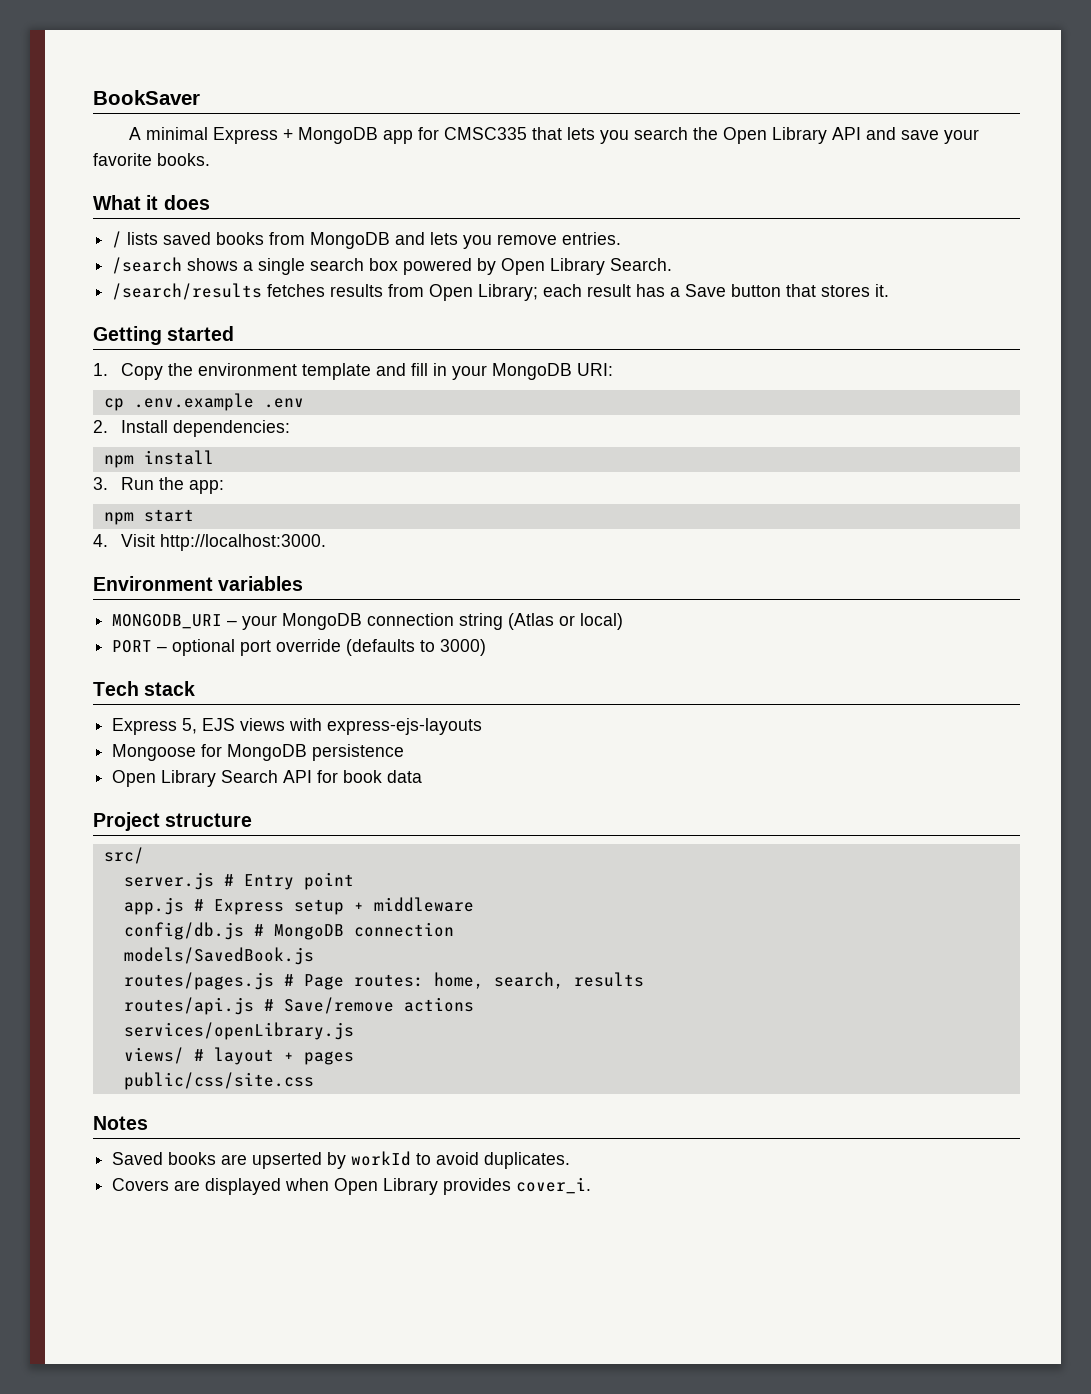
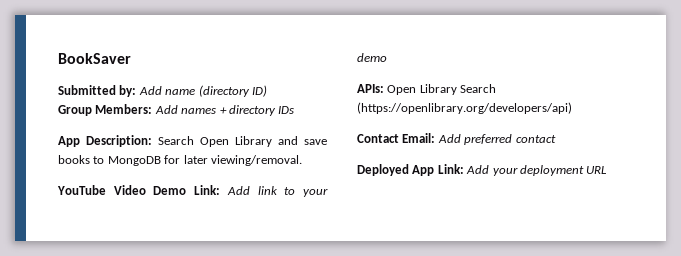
- A minimal Express + MongoDB app for CMSC335 that lets you search the Open Library API and save your favorite books.
- What it does
- / lists saved books from MongoDB and lets you remove entries.
- /search shows a single search box powered by Open Library Search.
- /search/results fetches results from Open Library; each result has a Save button that stores it.
- Getting started
- 1. Copy the environment template and fill in your MongoDB URI:
- cp .env.example .env
- 2. Install dependencies:
- npm install
- 3. Run the app:
- npm start
- 4. Visit http://localhost:3000.
- Environment variables
- MONGODB_URI – your MongoDB connection string (Atlas or local)
- PORT – optional port override (defaults to 3000)
- Tech stack
- Express 5, EJS views with express-ejs-layouts
- Mongoose for MongoDB persistence
- Open Library Search API for book data
- Project structure
- src/
- server.js # Entry point
- app.js # Express setup + middleware
- config/db.js # MongoDB connection
- models/SavedBook.js
- routes/pages.js # Page routes: home, search, results
- routes/api.js # Save/remove actions
- services/openLibrary.js
- views/ # layout + pages
- public/css/site.css
- Notes
- Saved books are upserted by workId to avoid duplicates.
- Covers are displayed when Open Library provides cover_i.
+ Submitted by: Add name (directory ID)
+ Group Members: Add names + directory IDs
+ App Description: Search Open Library and save books to MongoDB for later viewing/removal.
+ YouTube Video Demo Link: Add link to your demo
+ APIs: Open Library Search (https://openlibrary.org/developers/api)
+ Contact Email: Add preferred contact
+ Deployed App Link: Add your deployment URL

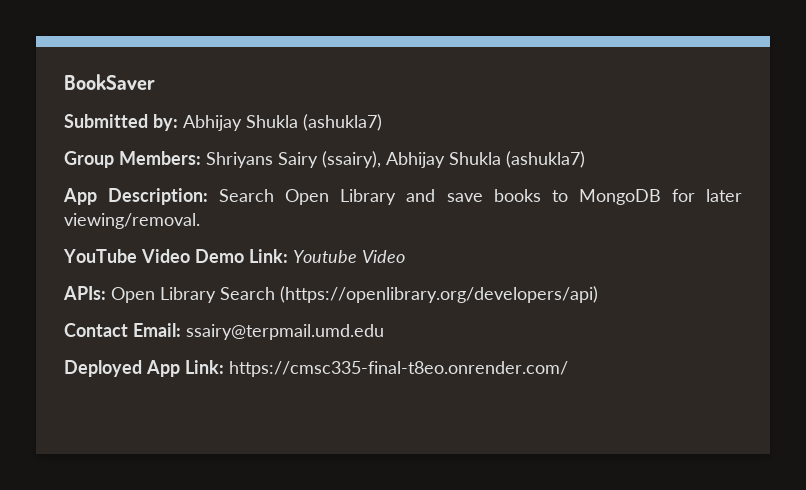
- Submitted by: Add name (directory ID)
- Group Members: Add names + directory IDs
+ Submitted by: Abhijay Shukla (ashukla7)
+ Group Members: Shriyans Sairy (ssairy), Abhijay Shukla (ashukla7)
- YouTube Video Demo Link: Add link to your demo
+ YouTube Video Demo Link: Youtube Video
- Contact Email: Add preferred contact
+ Contact Email: ssairy@terpmail.umd.edu
- Deployed App Link: Add your deployment URL
+ Deployed App Link: https://cmsc335-final-t8eo.onrender.com/

